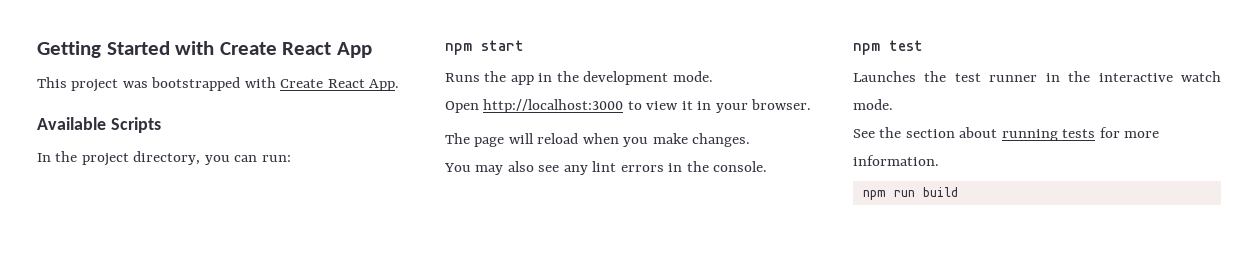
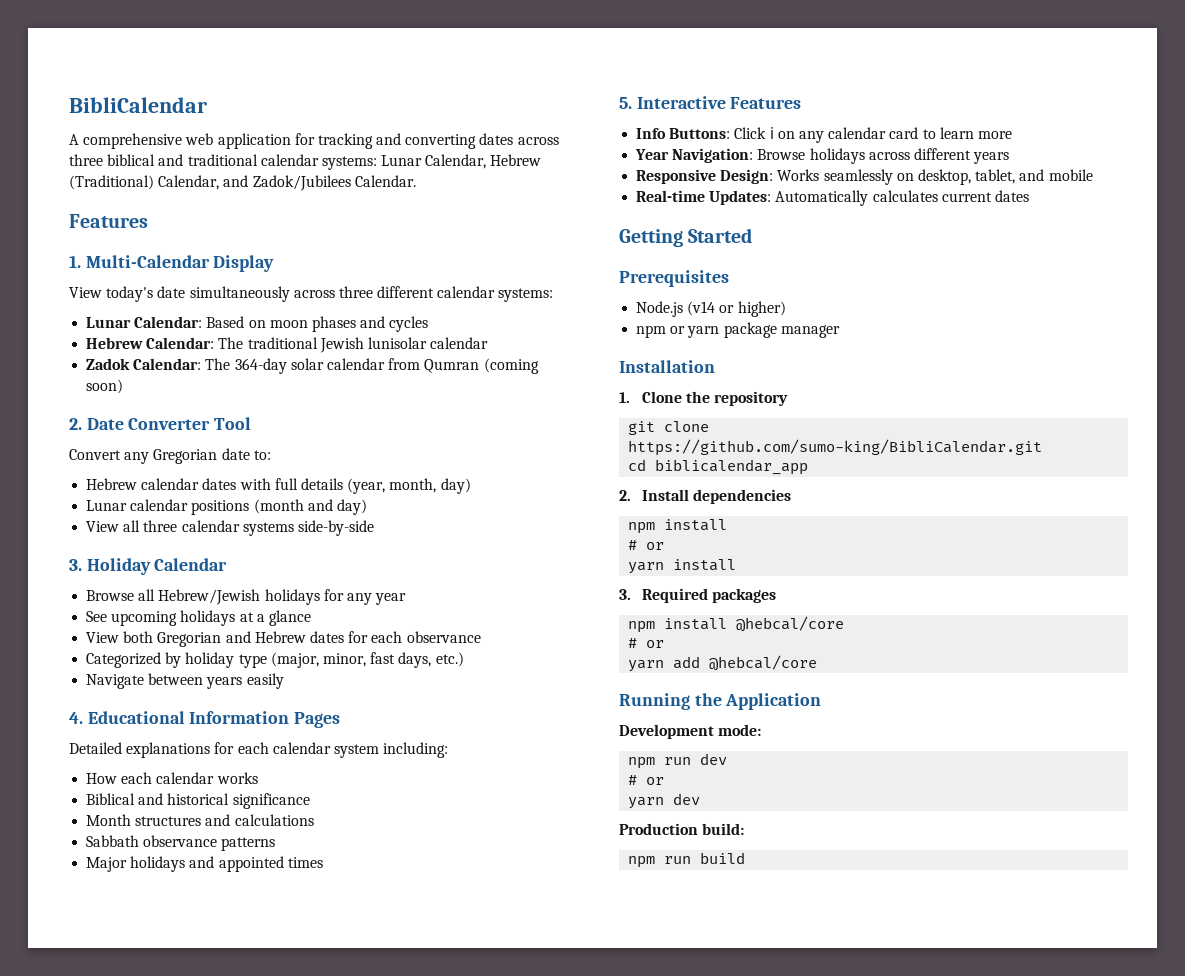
- Getting Started with Create React App
- This project was bootstrapped with Create React App.
- Available Scripts
- In the project directory, you can run:
- npm start
- Runs the app in the development mode.
- Open http://localhost:3000 to view it in your browser.
- The page will reload when you make changes.
- You may also see any lint errors in the console.
- npm test
- Launches the test runner in the interactive watch mode.
- See the section about running tests for more information.
+ BibliCalendar
+ A comprehensive web application for tracking and converting dates across three biblical and traditional calendar systems: Lunar Calendar, Hebrew (Traditional) Calendar, and Zadok/Jubilees Calendar.
+ Features
+ 1. Multi-Calendar Display
+ View today's date simultaneously across three different calendar systems:
+ Lunar Calendar: Based on moon phases and cycles
+ Hebrew Calendar: The traditional Jewish lunisolar calendar
+ Zadok Calendar: The 364-day solar calendar from Qumran (coming soon)
+ 2. Date Converter Tool
+ Convert any Gregorian date to:
+ Hebrew calendar dates with full details (year, month, day)
+ Lunar calendar positions (month and day)
+ View all three calendar systems side-by-side
+ 3. Holiday Calendar
+ Browse all Hebrew/Jewish holidays for any year
+ See upcoming holidays at a glance
+ View both Gregorian and Hebrew dates for each observance
+ Categorized by holiday type (major, minor, fast days, etc.)
+ Navigate between years easily
+ 4. Educational Information Pages
+ Detailed explanations for each calendar system including:
+ How each calendar works
+ Biblical and historical significance
+ Month structures and calculations
+ Sabbath observance patterns
+ Major holidays and appointed times
+ 5. Interactive Features
+ Info Buttons: Click ℹ on any calendar card to learn more
+ Year Navigation: Browse holidays across different years
+ Responsive Design: Works seamlessly on desktop, tablet, and mobile
+ Real-time Updates: Automatically calculates current dates
+ Getting Started
+ Prerequisites
+ Node.js (v14 or higher)
+ npm or yarn package manager
+ Installation
+ 1. Clone the repository
+ git clone https://github.com/sumo-king/BibliCalendar.git
+ cd biblicalendar_app
+ 2. Install dependencies
+ npm install
+ # or
+ yarn install
+ 3. Required packages
+ npm install @hebcal/core
+ # or
+ yarn add @hebcal/core
+ Running the Application
+ Development mode:
+ npm run dev
+ # or
+ yarn dev
+ Production build:

